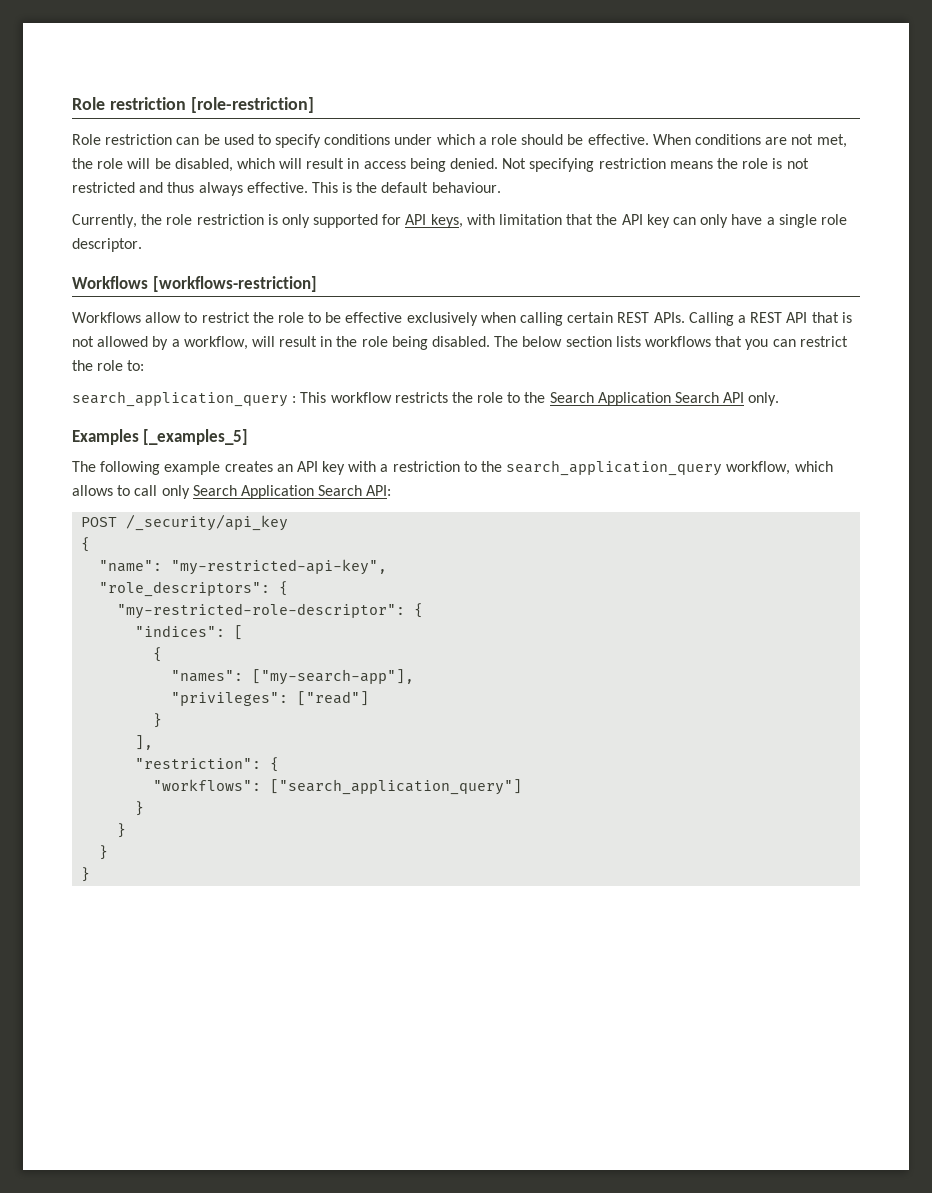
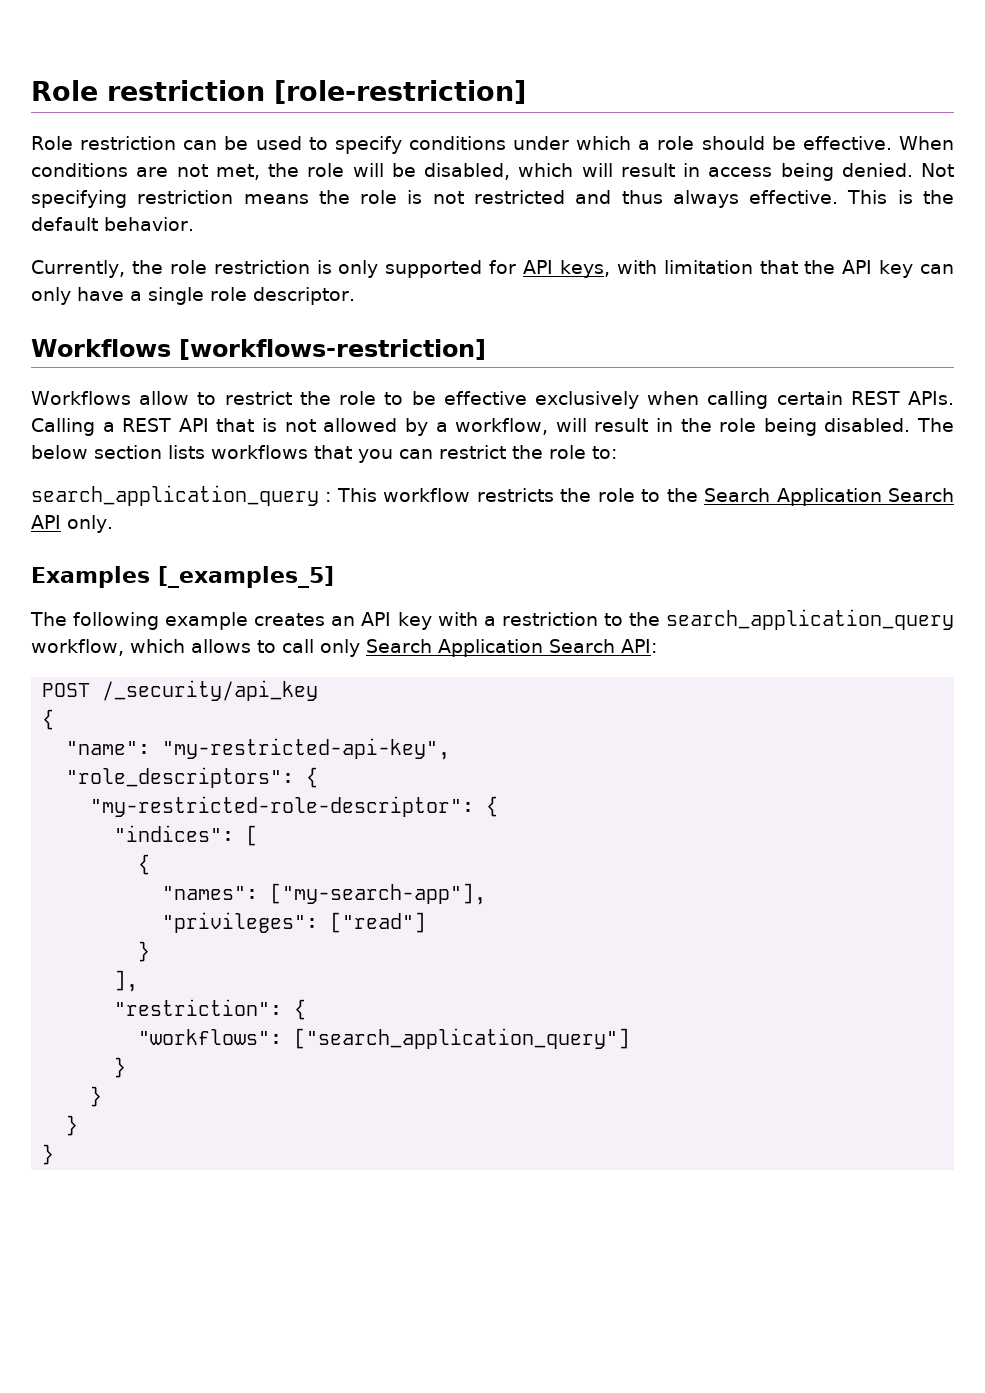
- This is the default behaviour.
+ This is the default behavior.

